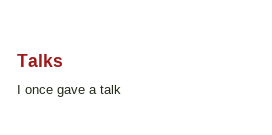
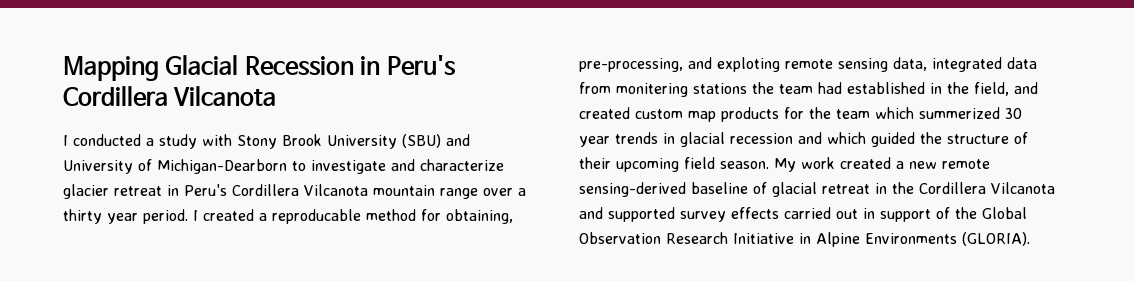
- Talks
- I once gave a talk
+ Mapping Glacial Recession in Peru's Cordillera Vilcanota
+ I conducted a study with Stony Brook University (SBU) and University of Michigan-Dearborn to investigate and characterize glacier retreat in Peru's Cordillera Vilcanota mountain range over a thirty year period. I created a reproducable method for obtaining, pre-processing, and exploting remote sensing data, integrated data from monitering stations the team had established in the field, and created custom map products for the team which summerized 30 year trends in glacial recession and which guided the structure of their upcoming field season. My work created a new remote sensing-derived baseline of glacial retreat in the Cordillera Vilcanota and supported survey effects carried out in support of the Global Observation Research Initiative in Alpine Environments (GLORIA).

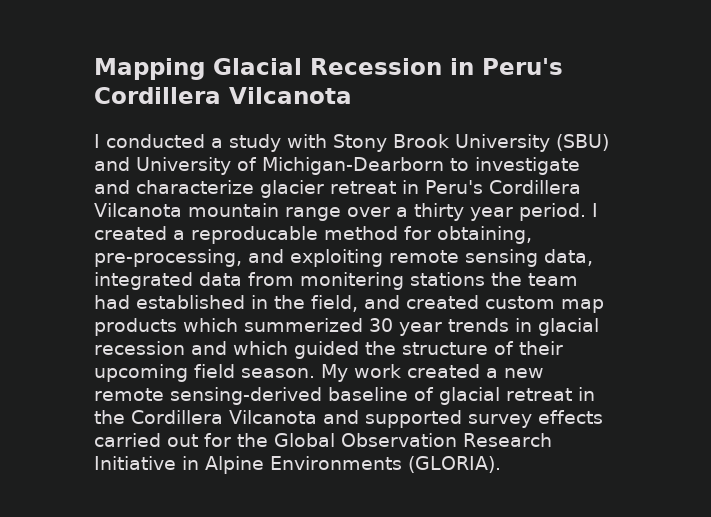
- I created a reproducable method for obtaining, pre-processing, and exploting remote sensing data, integrated data from monitering stations the team had established in the field, and created custom map products for the team which summerized 30 year trends in glacial recession and which guided the structure of their upcoming field season.
+ I created a reproducable method for obtaining, pre-processing, and exploiting remote sensing data, integrated data from monitering stations the team had established in the field, and created custom map products which summerized 30 year trends in glacial recession and which guided the structure of their upcoming field season.
- My work created a new remote sensing-derived baseline of glacial retreat in the Cordillera Vilcanota and supported survey effects carried out in support of the Global Observation Research Initiative in Alpine Environments (GLORIA).
+ My work created a new remote sensing-derived baseline of glacial retreat in the Cordillera Vilcanota and supported survey effects carried out for the Global Observation Research Initiative in Alpine Environments (GLORIA).

